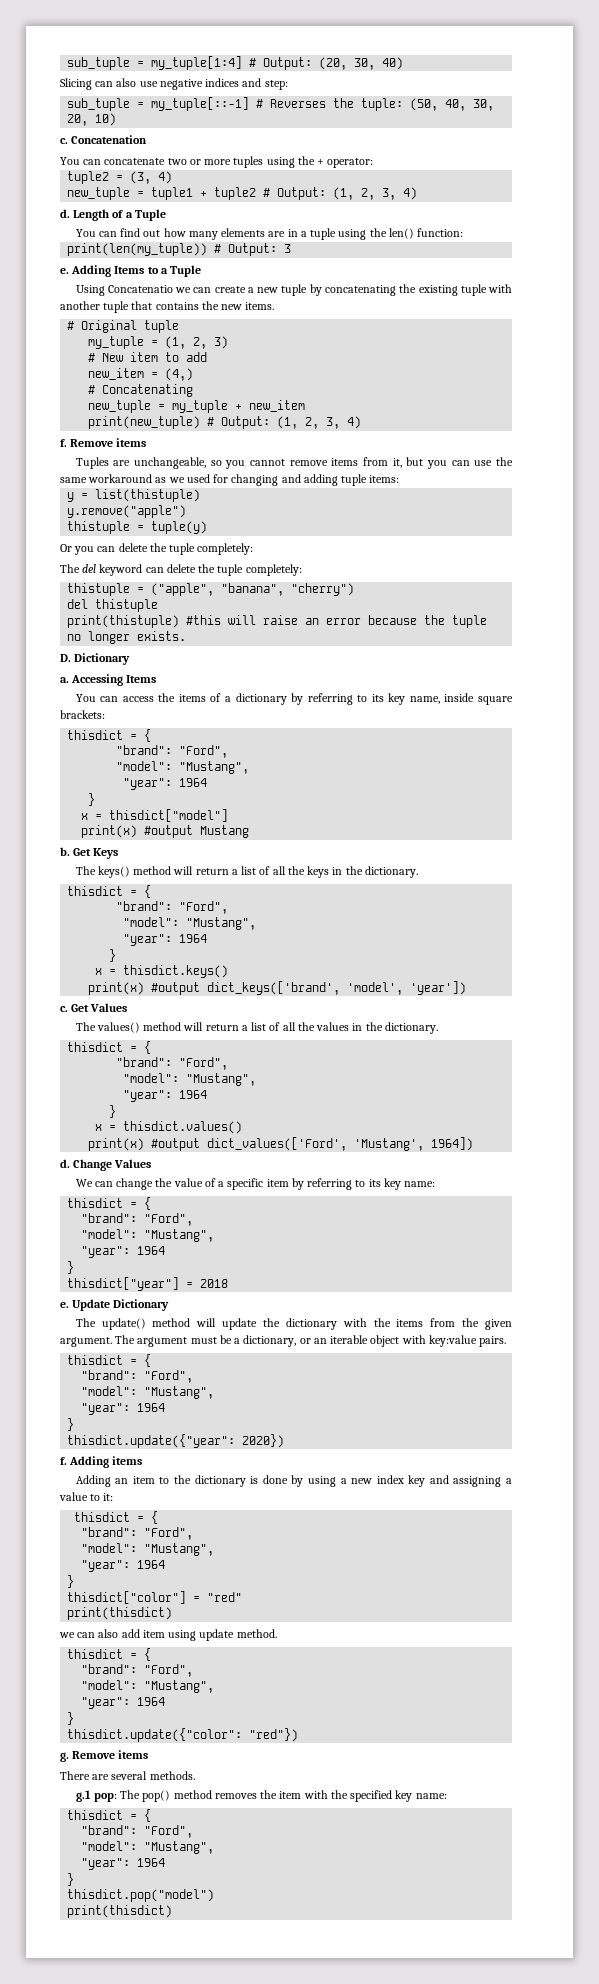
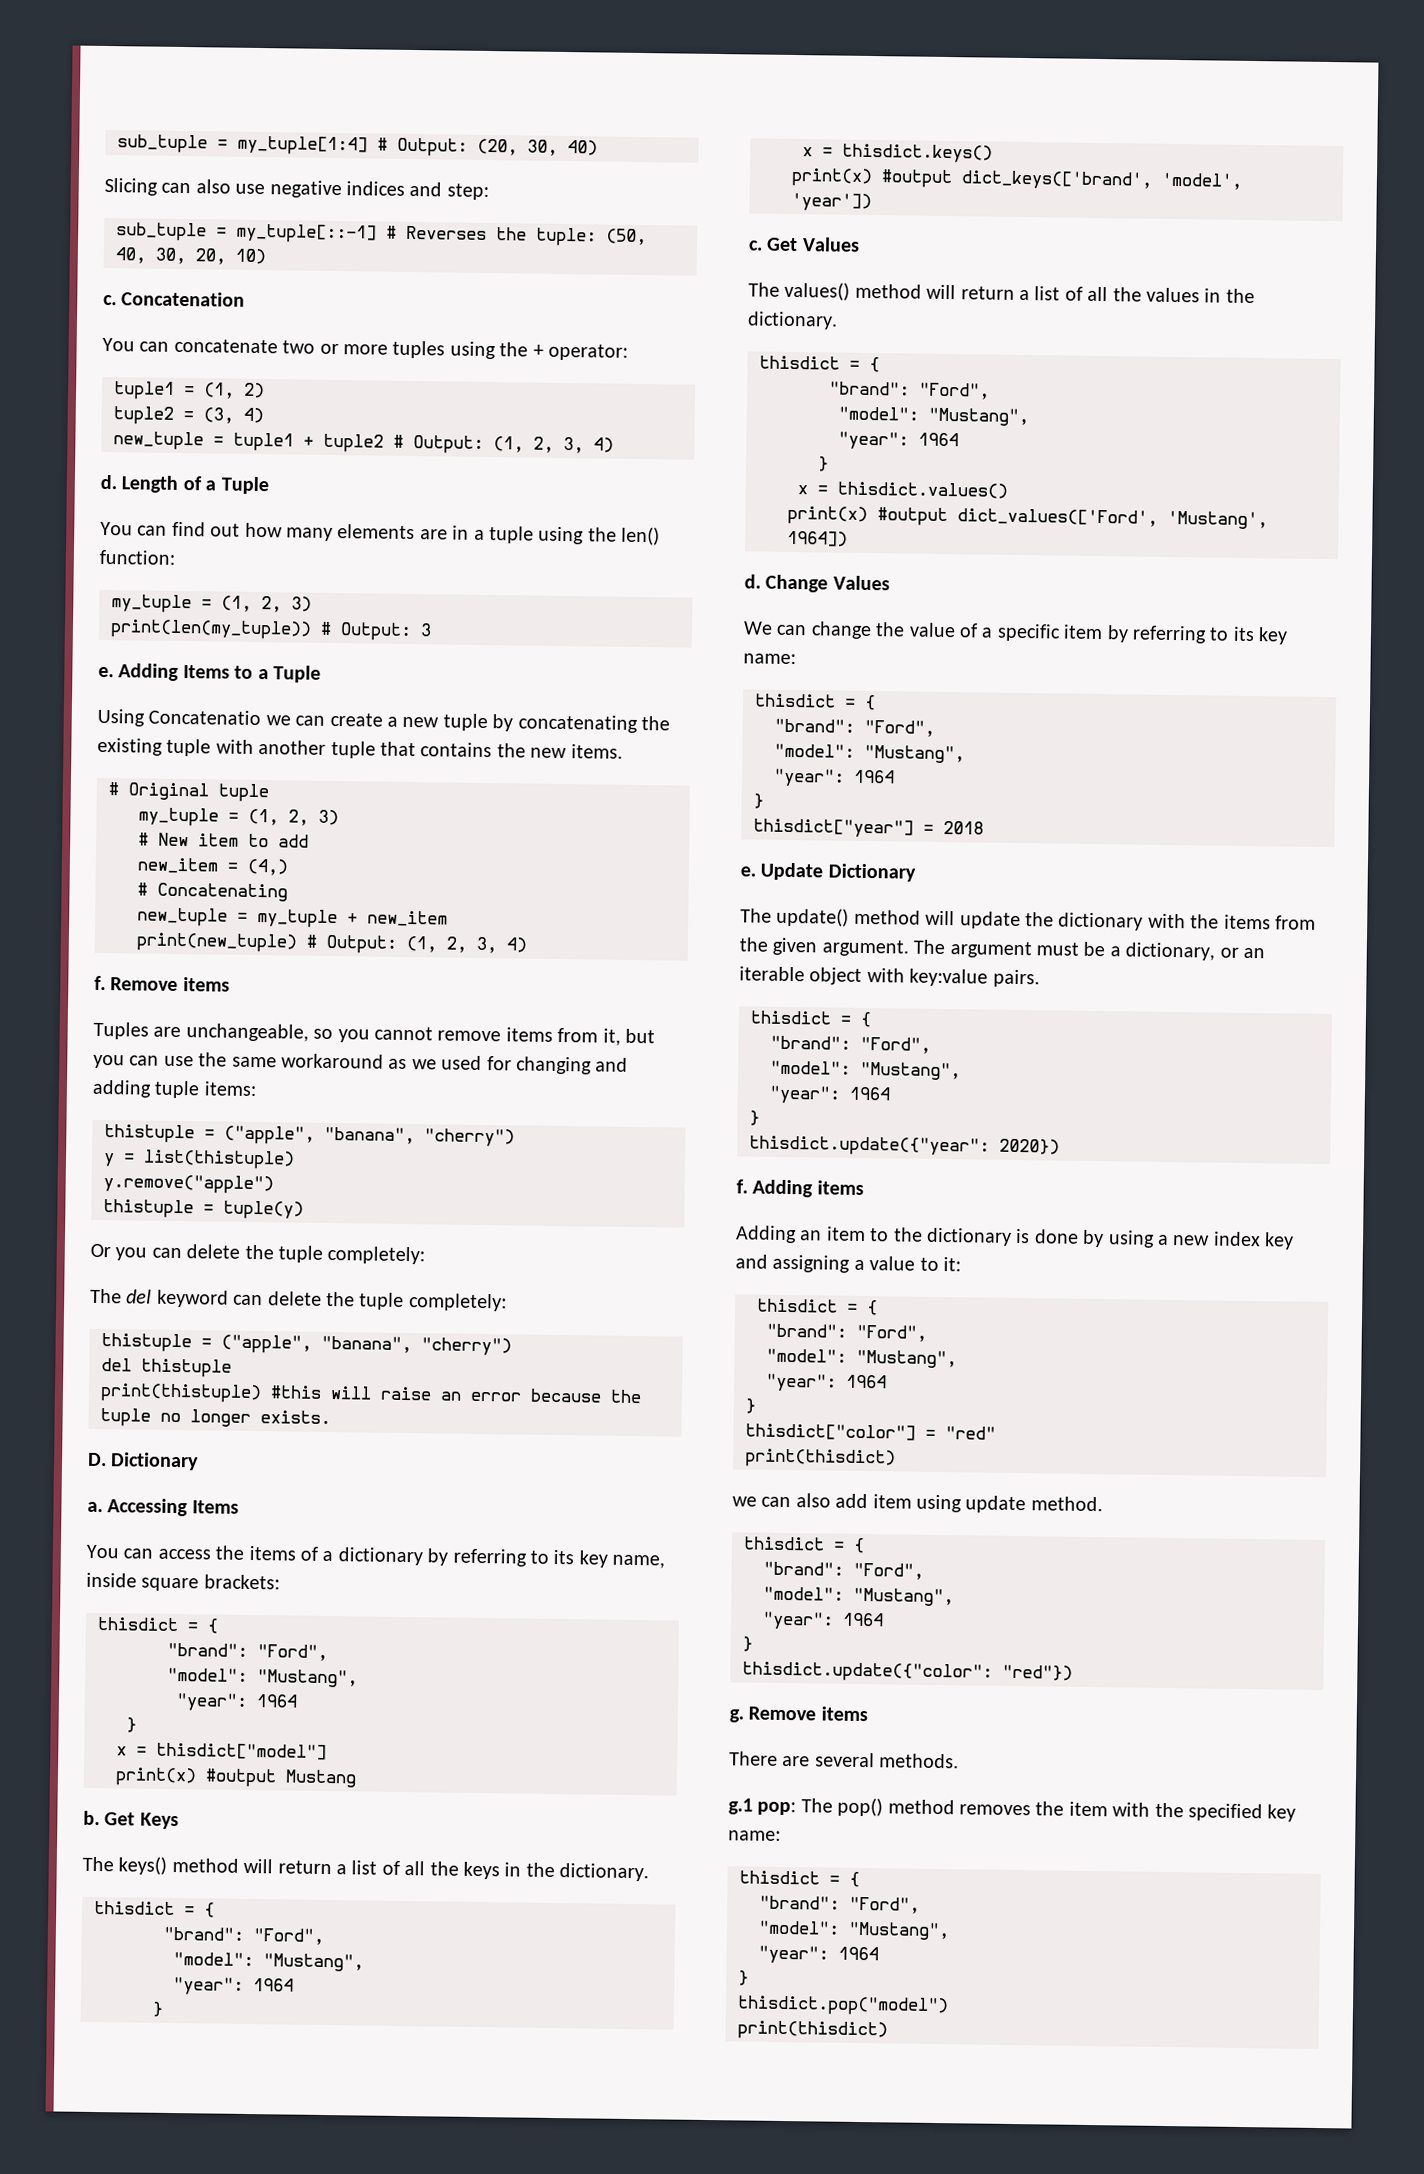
+ tuple1 = (1, 2)
  You can find out how many elements are in a tuple using the len() function:
+ my_tuple = (1, 2, 3)
  Tuples are unchangeable, so you cannot remove items from it, but you can use the same workaround as we used for changing and adding tuple items:
+ thistuple = ("apple", "banana", "cherry")

